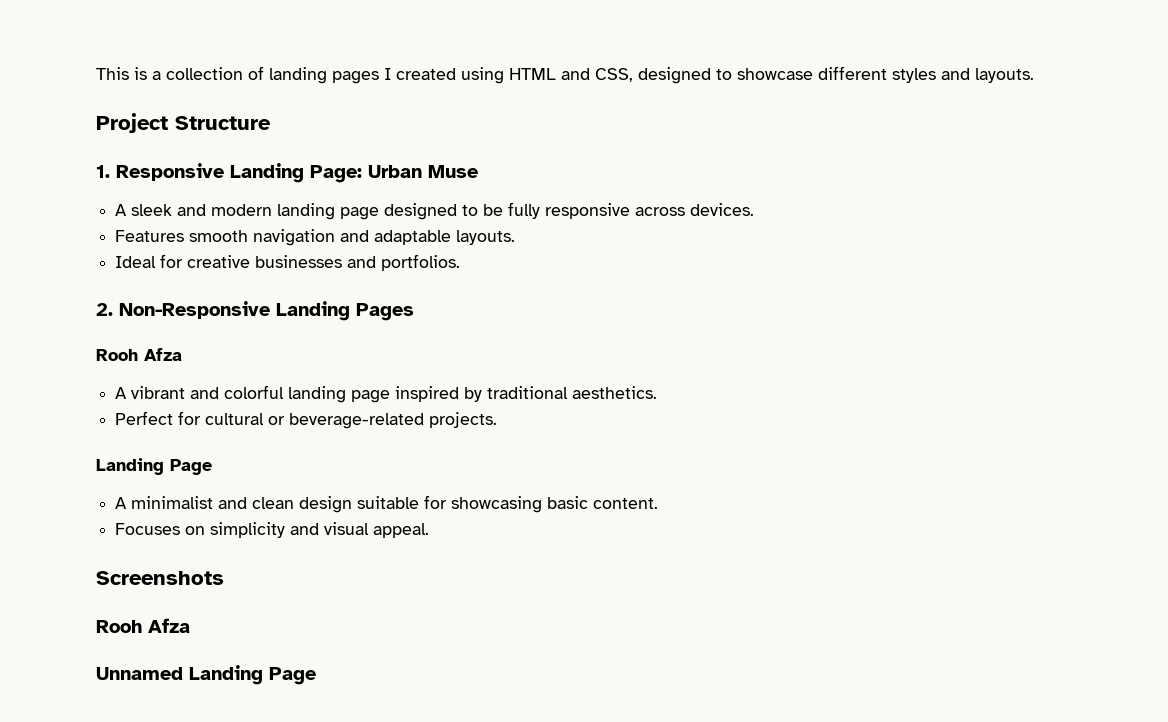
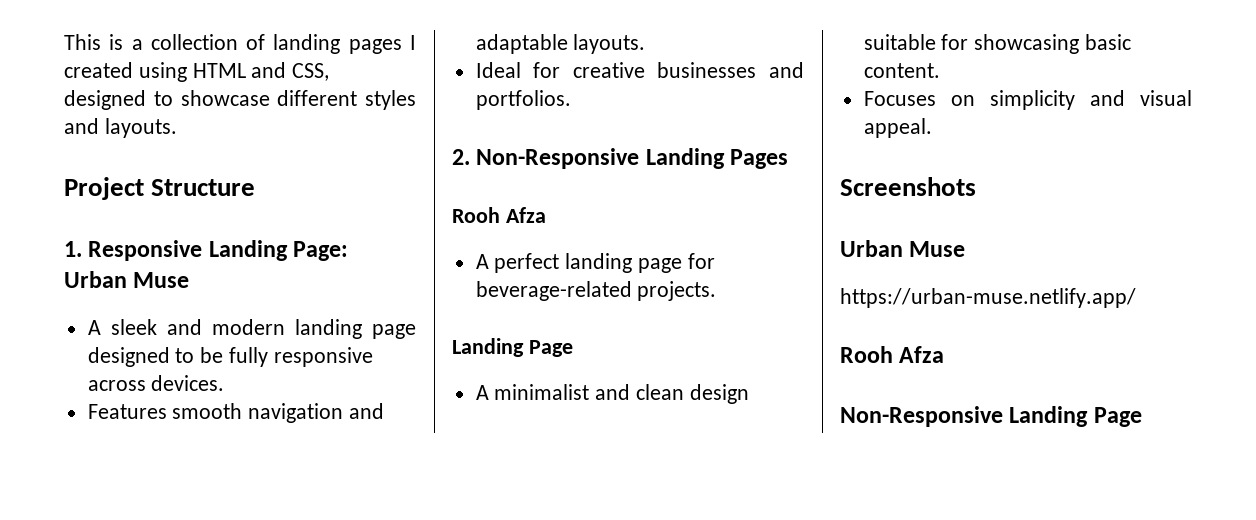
- A vibrant and colorful landing page inspired by traditional aesthetics.
- Perfect for cultural or beverage-related projects.
+ A perfect landing page for beverage-related projects.
  Screenshots
+ Urban Muse
+ https://urban-muse.netlify.app/
  Rooh Afza
- Unnamed Landing Page
+ Non-Responsive Landing Page

